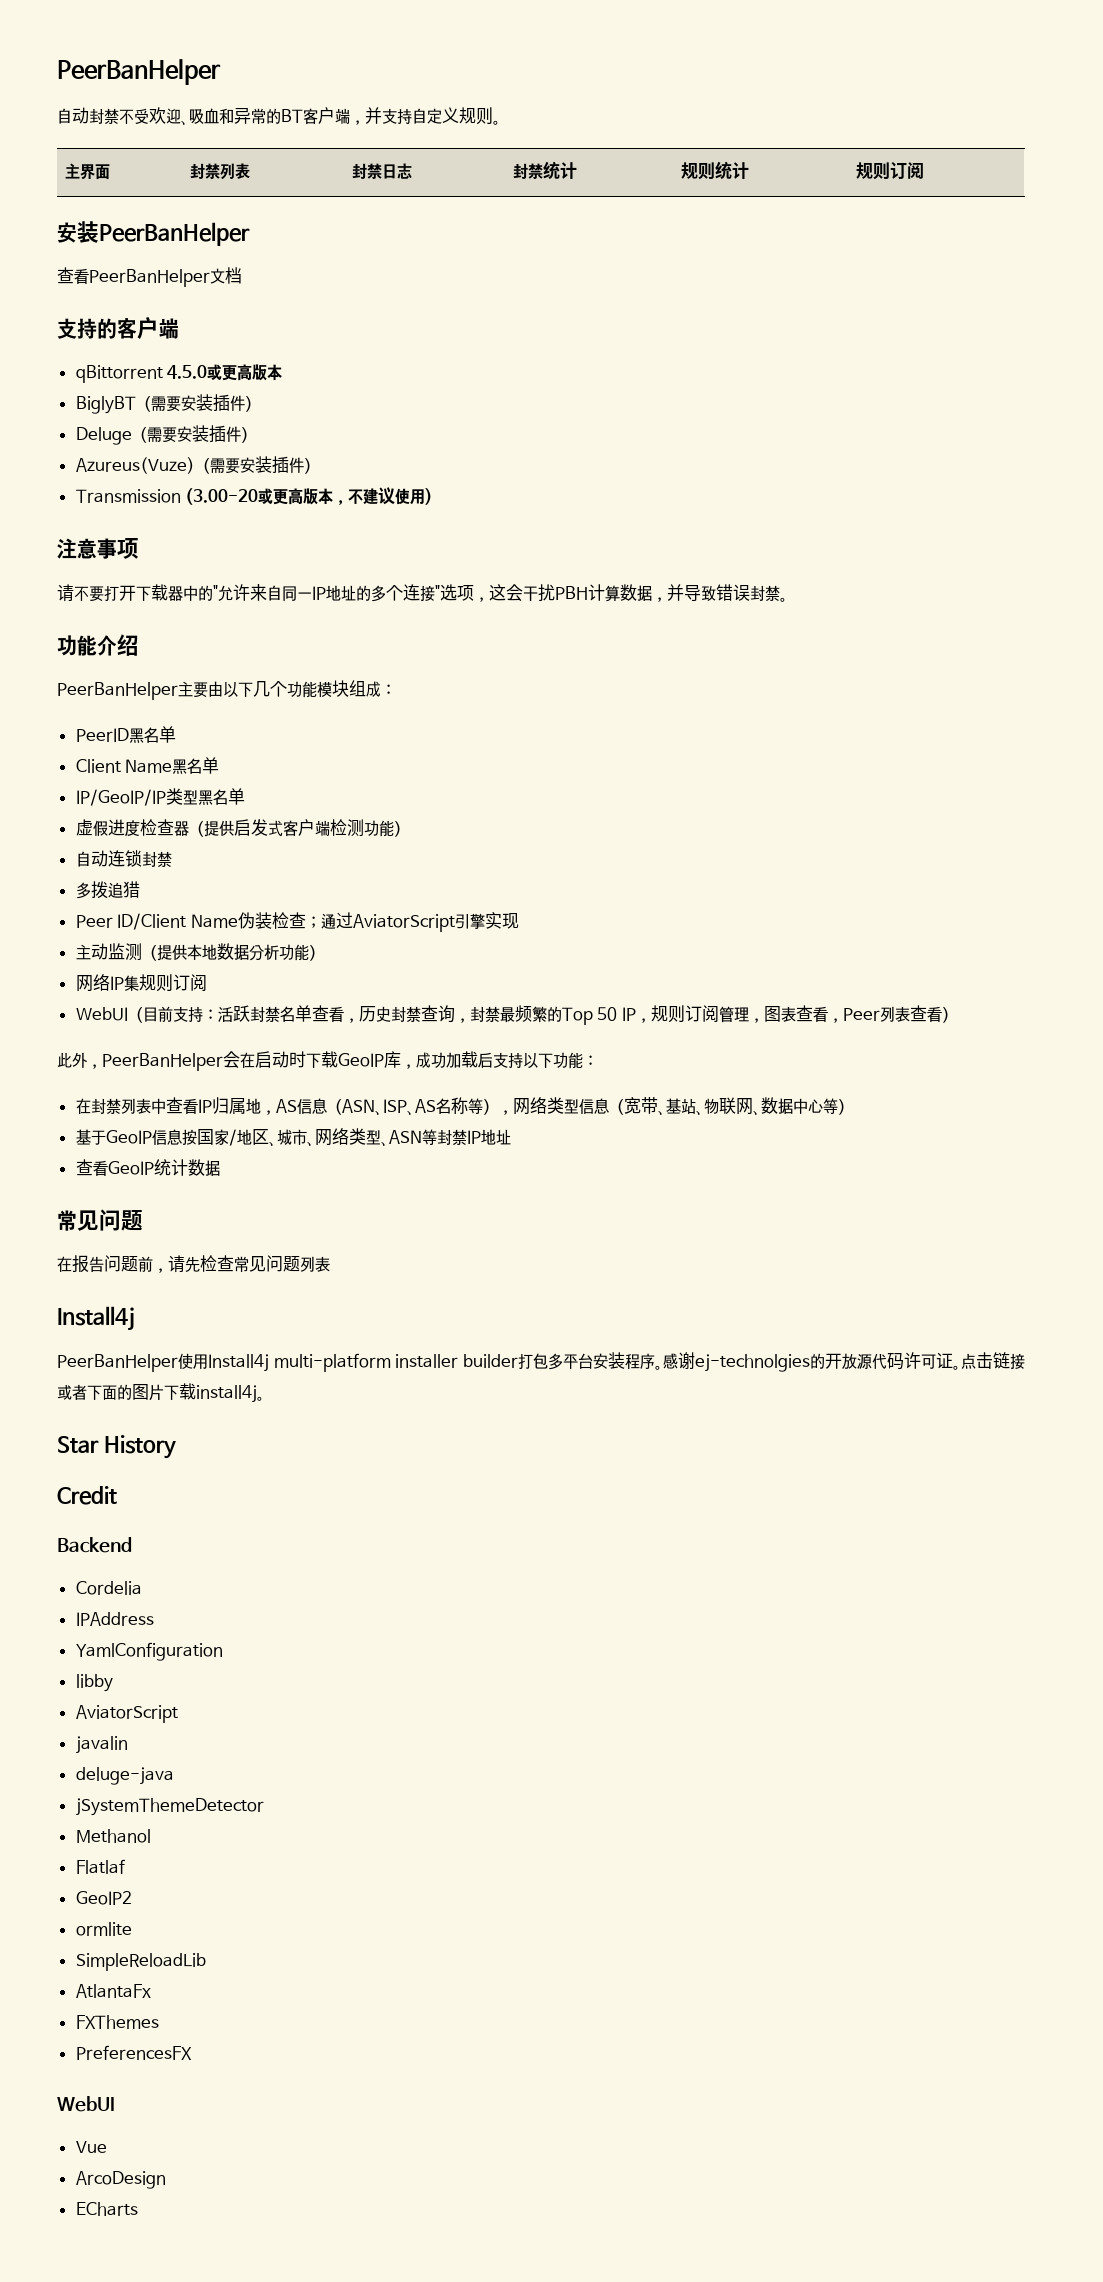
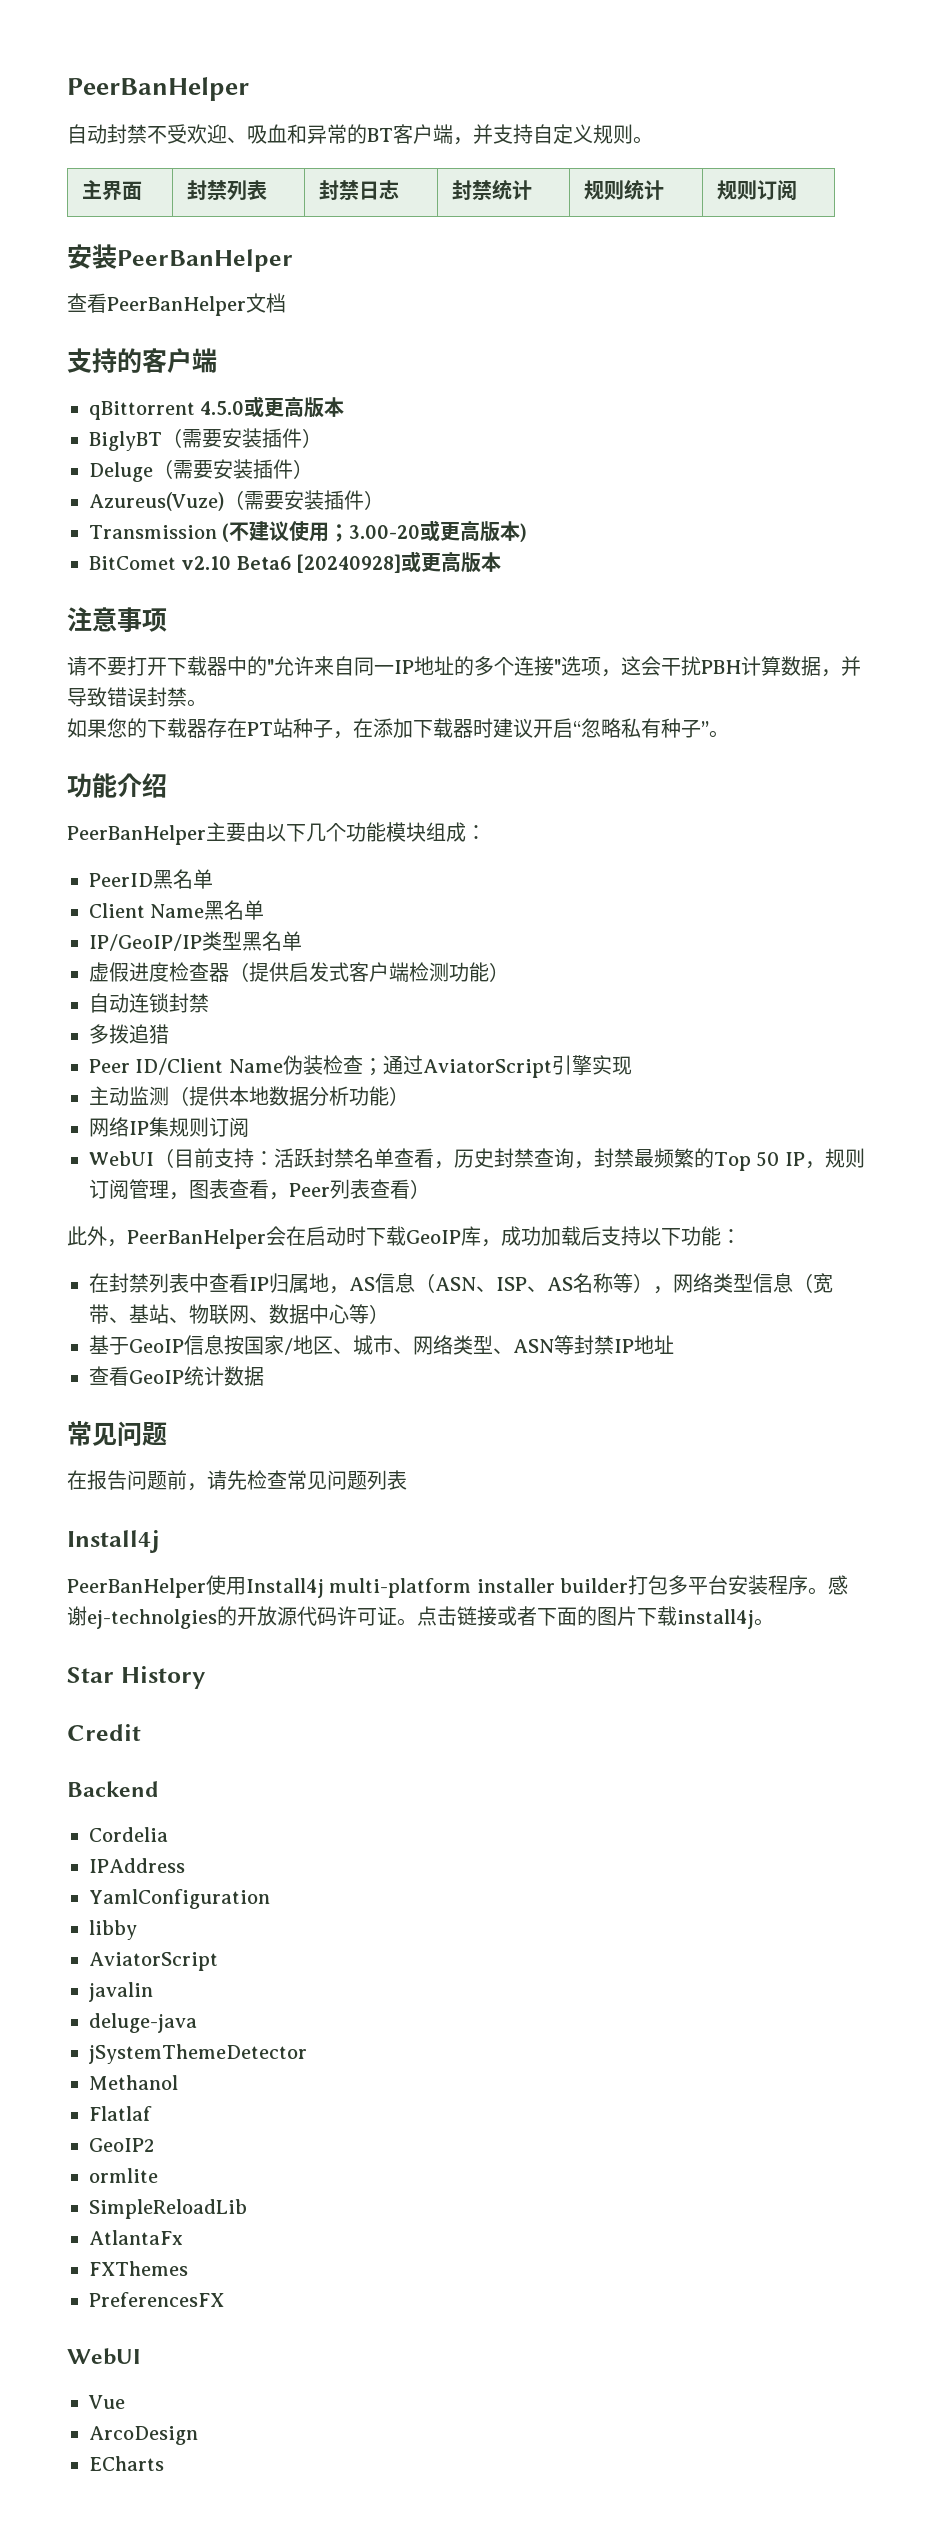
- Transmission (3.00-20或更高版本，不建议使用)
+ Transmission (不建议使用；3.00-20或更高版本)
+ BitComet v2.10 Beta6 [20240928]或更高版本
+ 如果您的下载器存在PT站种子，在添加下载器时建议开启“忽略私有种子”。

